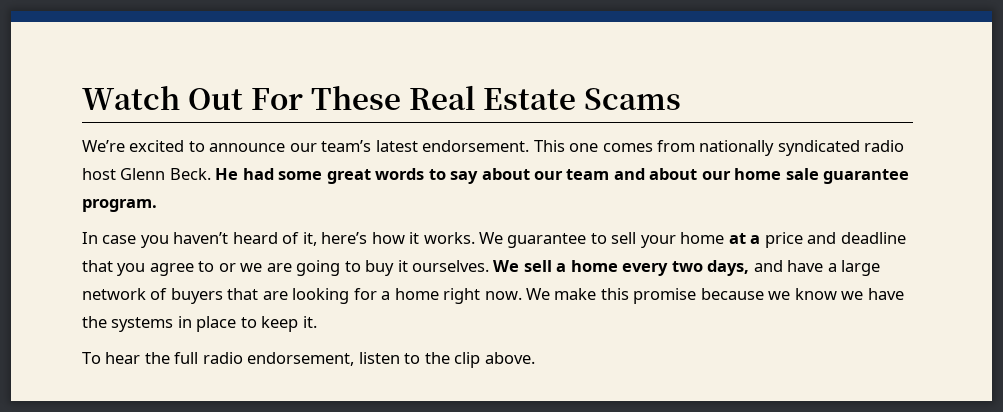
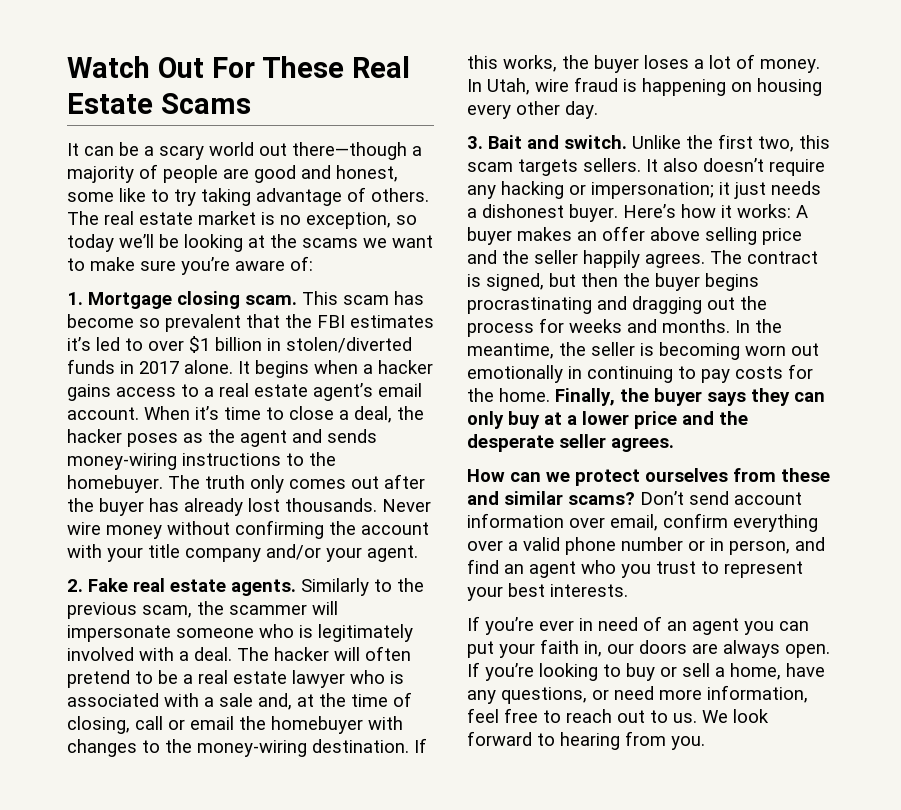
- We’re excited to announce our team’s latest endorsement. This one comes from nationally syndicated radio host Glenn Beck. He had some great words to say about our team and about our home sale guarantee program.
- In case you haven’t heard of it, here’s how it works. We guarantee to sell your home at a price and deadline that you agree to or we are going to buy it ourselves. We sell a home every two days, and have a large network of buyers that are looking for a home right now. We make this promise because we know we have the systems in place to keep it.
- To hear the full radio endorsement, listen to the clip above.
+ It can be a scary world out there—though a majority of people are good and honest, some like to try taking advantage of others. The real estate market is no exception, so today we’ll be looking at the scams we want to make sure you’re aware of:
+ 1. Mortgage closing scam. This scam has become so prevalent that the FBI estimates it’s led to over $1 billion in stolen/diverted funds in 2017 alone. It begins when a hacker gains access to a real estate agent’s email account. When it’s time to close a deal, the hacker poses as the agent and sends money-wiring instructions to the homebuyer. The truth only comes out after the buyer has already lost thousands. Never wire money without confirming the account with your title company and/or your agent.
+ 2. Fake real estate agents. Similarly to the previous scam, the scammer will impersonate someone who is legitimately involved with a deal. The hacker will often pretend to be a real estate lawyer who is associated with a sale and, at the time of closing, call or email the homebuyer with changes to the money-wiring destination. If this works, the buyer loses a lot of money. In Utah, wire fraud is happening on housing every other day.
+ 3. Bait and switch. Unlike the first two, this scam targets sellers. It also doesn’t require any hacking or impersonation; it just needs a dishonest buyer. Here’s how it works: A buyer makes an offer above selling price and the seller happily agrees. The contract is signed, but then the buyer begins procrastinating and dragging out the process for weeks and months. In the meantime, the seller is becoming worn out emotionally in continuing to pay costs for the home. Finally, the buyer says they can only buy at a lower price and the desperate seller agrees.
+ How can we protect ourselves from these and similar scams? Don’t send account information over email, confirm everything over a valid phone number or in person, and find an agent who you trust to represent your best interests.
+ If you’re ever in need of an agent you can put your faith in, our doors are always open. If you’re looking to buy or sell a home, have any questions, or need more information, feel free to reach out to us. We look forward to hearing from you.

